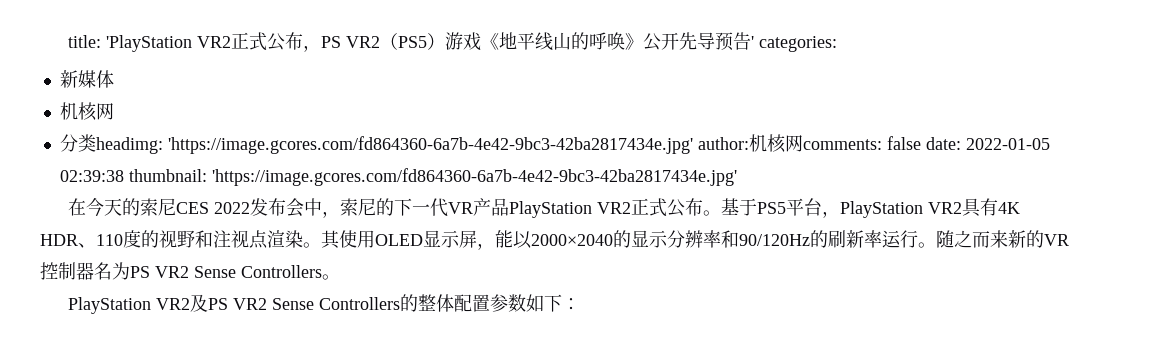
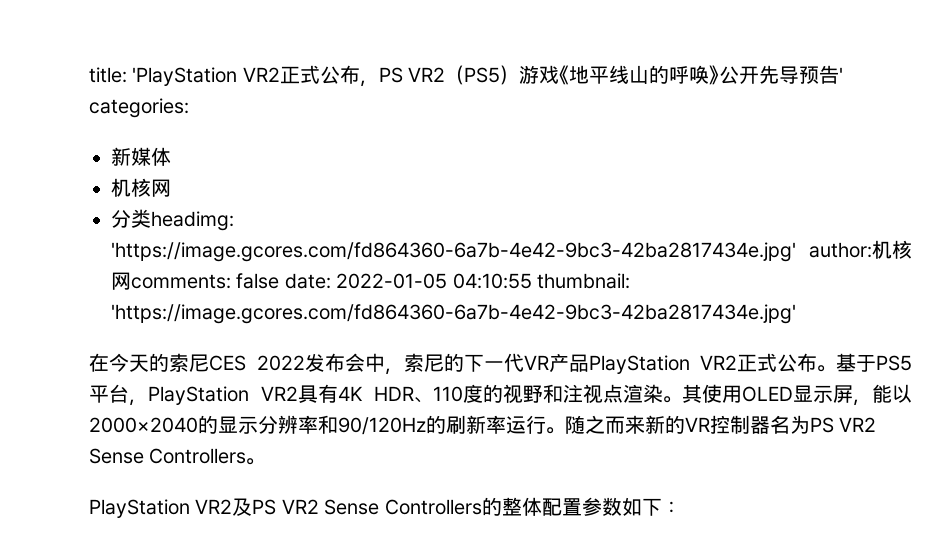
- 分类headimg: 'https://image.gcores.com/fd864360-6a7b-4e42-9bc3-42ba2817434e.jpg' author:机核网comments: false date: 2022-01-05 02:39:38 thumbnail: 'https://image.gcores.com/fd864360-6a7b-4e42-9bc3-42ba2817434e.jpg'
+ 分类headimg: 'https://image.gcores.com/fd864360-6a7b-4e42-9bc3-42ba2817434e.jpg' author:机核网comments: false date: 2022-01-05 04:10:55 thumbnail: 'https://image.gcores.com/fd864360-6a7b-4e42-9bc3-42ba2817434e.jpg'

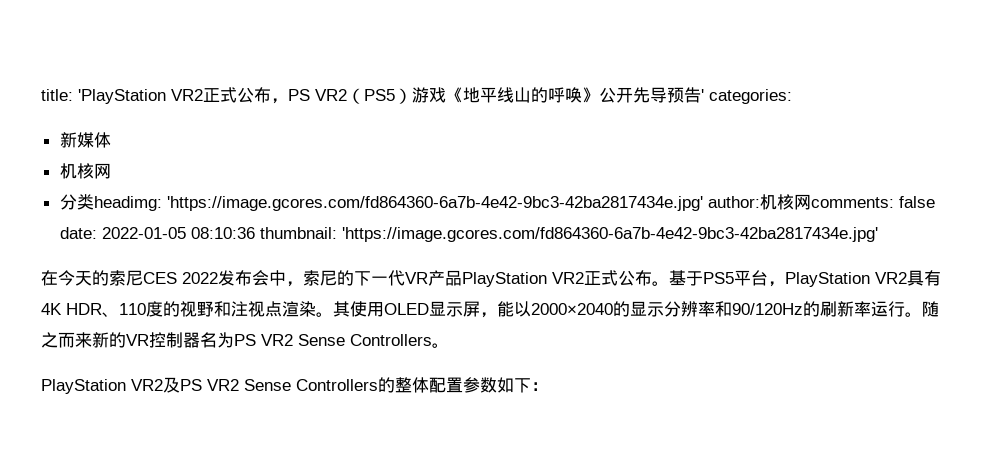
- 分类headimg: 'https://image.gcores.com/fd864360-6a7b-4e42-9bc3-42ba2817434e.jpg' author:机核网comments: false date: 2022-01-05 04:10:55 thumbnail: 'https://image.gcores.com/fd864360-6a7b-4e42-9bc3-42ba2817434e.jpg'
+ 分类headimg: 'https://image.gcores.com/fd864360-6a7b-4e42-9bc3-42ba2817434e.jpg' author:机核网comments: false date: 2022-01-05 08:10:36 thumbnail: 'https://image.gcores.com/fd864360-6a7b-4e42-9bc3-42ba2817434e.jpg'

